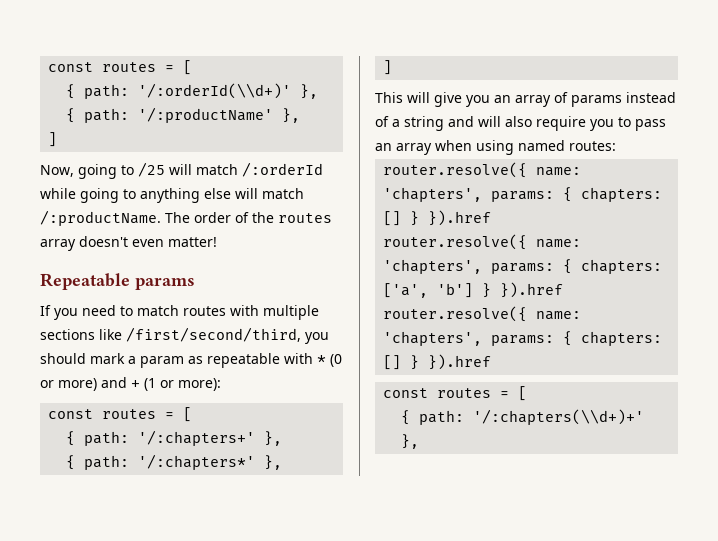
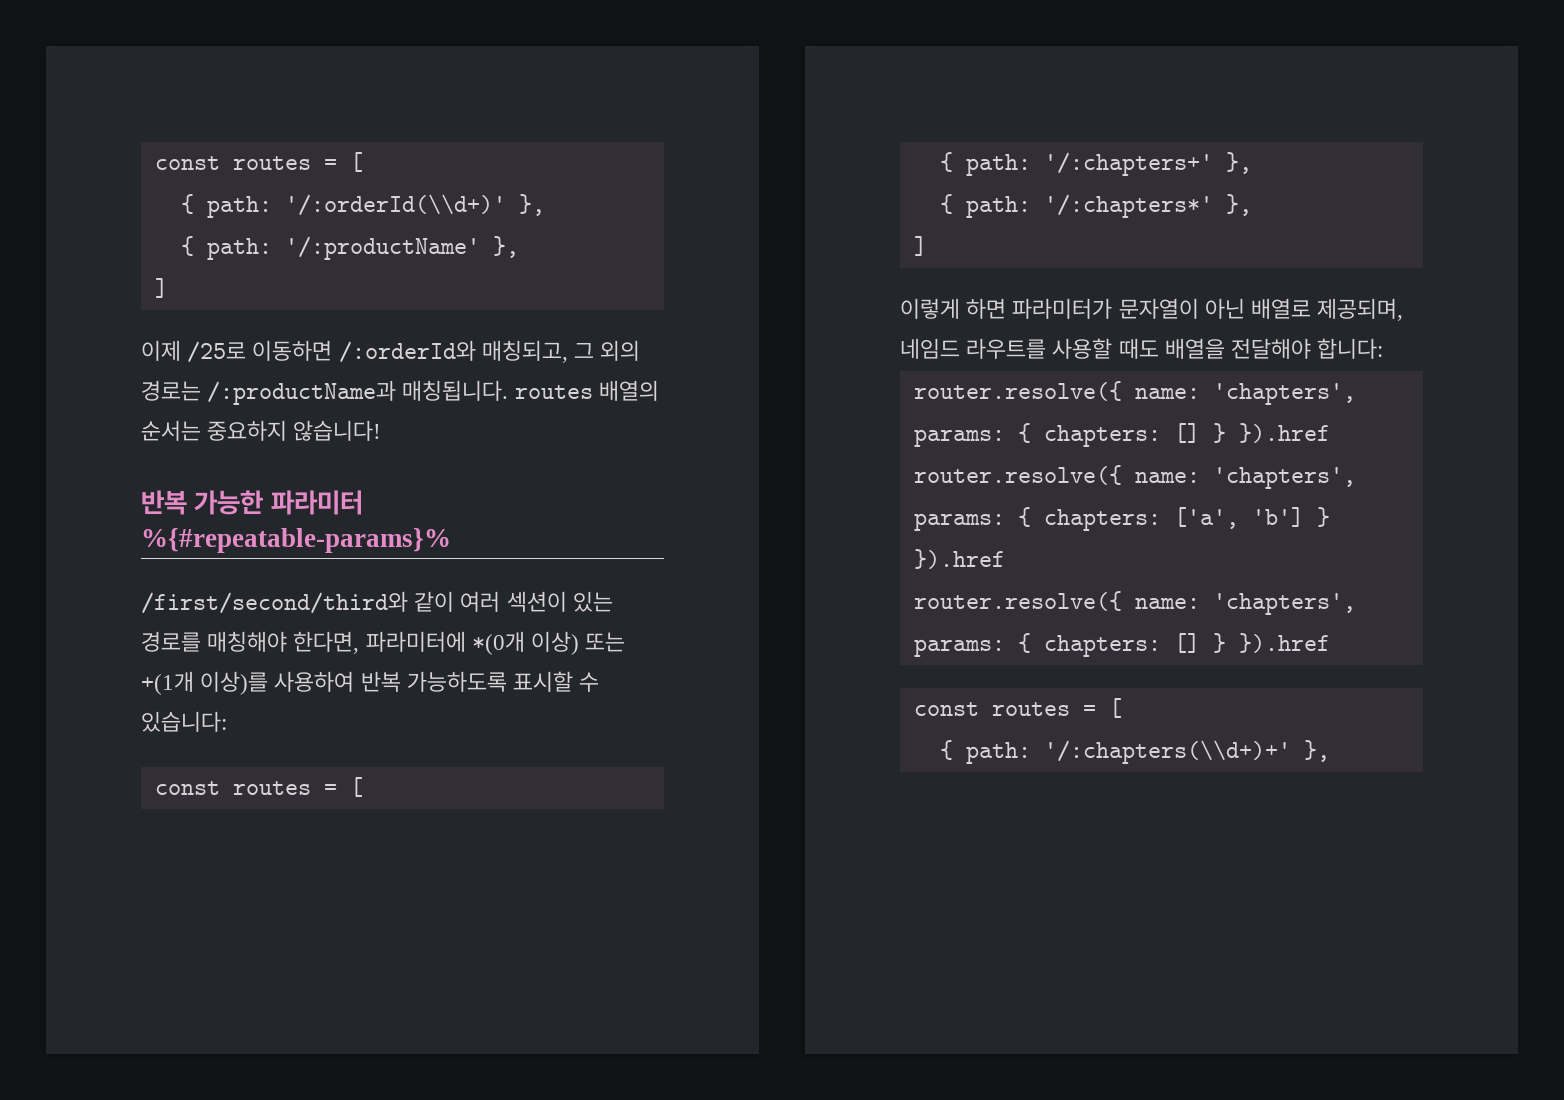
- Now, going to /25 will match /:orderId while going to anything else will match /:productName. The order of the routes array doesn't even matter!
- Repeatable params
- If you need to match routes with multiple sections like /first/second/third, you should mark a param as repeatable with * (0 or more) and + (1 or more):
+ 이제 /25로 이동하면 /:orderId와 매칭되고, 그 외의 경로는 /:productName과 매칭됩니다. routes 배열의 순서는 중요하지 않습니다!
+ 반복 가능한 파라미터 %{#repeatable-params}%
+ /first/second/third와 같이 여러 섹션이 있는 경로를 매칭해야 한다면, 파라미터에 *(0개 이상) 또는 +(1개 이상)를 사용하여 반복 가능하도록 표시할 수 있습니다:
- This will give you an array of params instead of a string and will also require you to pass an array when using named routes:
+ 이렇게 하면 파라미터가 문자열이 아닌 배열로 제공되며, 네임드 라우트를 사용할 때도 배열을 전달해야 합니다:

